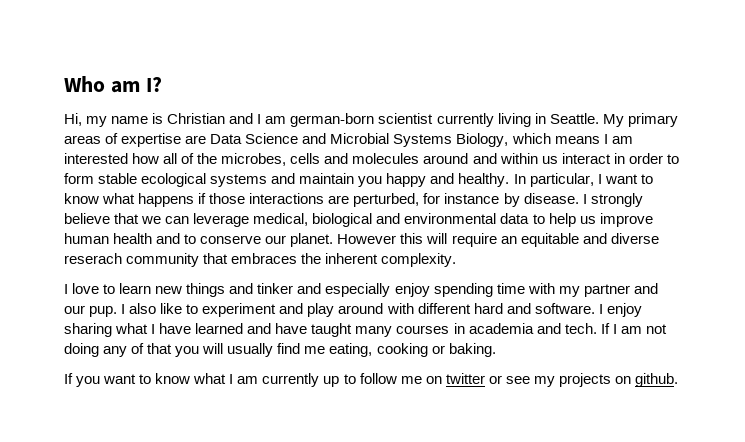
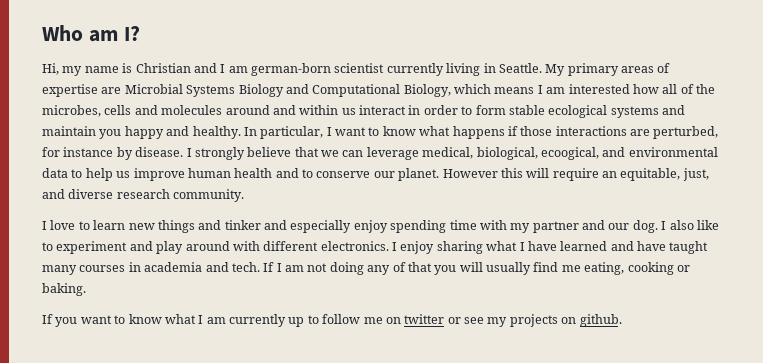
- My primary areas of expertise are Data Science and Microbial Systems Biology, which means I am interested how all of the microbes, cells and molecules around and within us interact in order to form stable ecological systems and maintain you happy and healthy.
+ My primary areas of expertise are Microbial Systems Biology and Computational Biology, which means I am interested how all of the microbes, cells and molecules around and within us interact in order to form stable ecological systems and maintain you happy and healthy.
- I strongly believe that we can leverage medical, biological and environmental data to help us improve human health and to conserve our planet.
+ I strongly believe that we can leverage medical, biological, ecoogical, and environmental data to help us improve human health and to conserve our planet.
- However this will require an equitable and diverse reserach community that embraces the inherent complexity.
+ However this will require an equitable, just, and diverse research community.
- I love to learn new things and tinker and especially enjoy spending time with my partner and our pup.
+ I love to learn new things and tinker and especially enjoy spending time with my partner and our dog.
- I also like to experiment and play around with different hard and software.
+ I also like to experiment and play around with different electronics.

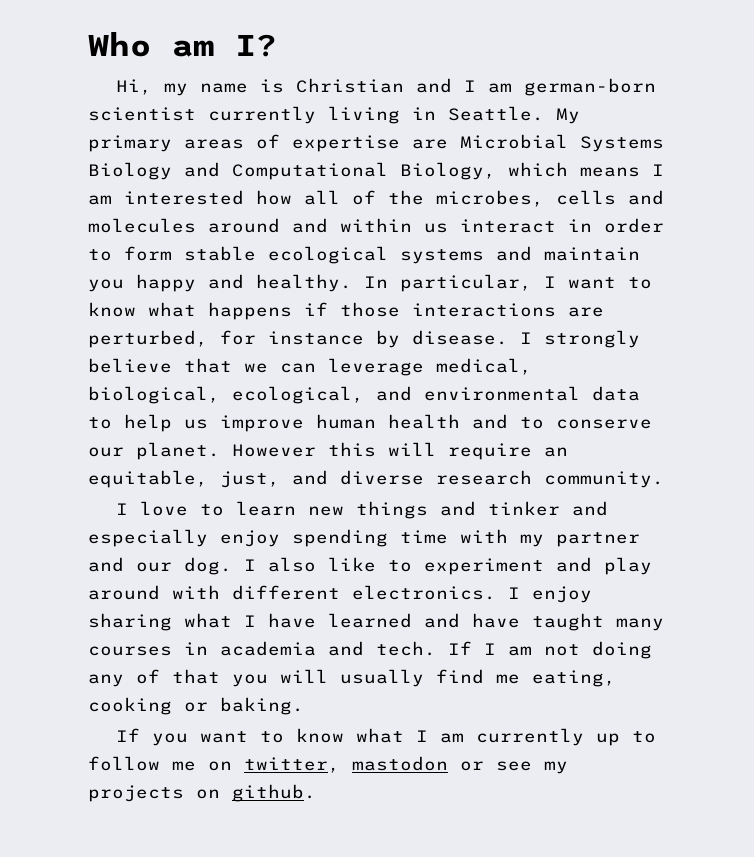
- I strongly believe that we can leverage medical, biological, ecoogical, and environmental data to help us improve human health and to conserve our planet.
+ I strongly believe that we can leverage medical, biological, ecological, and environmental data to help us improve human health and to conserve our planet.
- If you want to know what I am currently up to follow me on twitter or see my projects on github.
+ If you want to know what I am currently up to follow me on twitter, mastodon or see my projects on github.

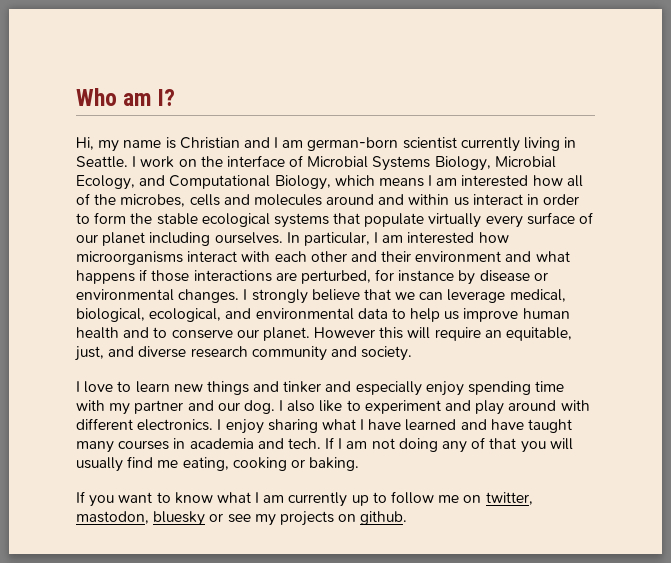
- My primary areas of expertise are Microbial Systems Biology and Computational Biology, which means I am interested how all of the microbes, cells and molecules around and within us interact in order to form stable ecological systems and maintain you happy and healthy. In particular, I want to know what happens if those interactions are perturbed, for instance by disease.
+ I work on the interface of Microbial Systems Biology, Microbial Ecology, and Computational Biology, which means I am interested how all of the microbes, cells and molecules around and within us interact in order to form the stable ecological systems that populate virtually every surface of our planet including ourselves. In particular, I am interested how microorganisms interact with each other and their environment and what happens if those interactions are perturbed, for instance by disease or environmental changes.
- However this will require an equitable, just, and diverse research community.
+ However this will require an equitable, just, and diverse research community and society.
- If you want to know what I am currently up to follow me on twitter, mastodon or see my projects on github.
+ If you want to know what I am currently up to follow me on twitter, mastodon, bluesky or see my projects on github.

